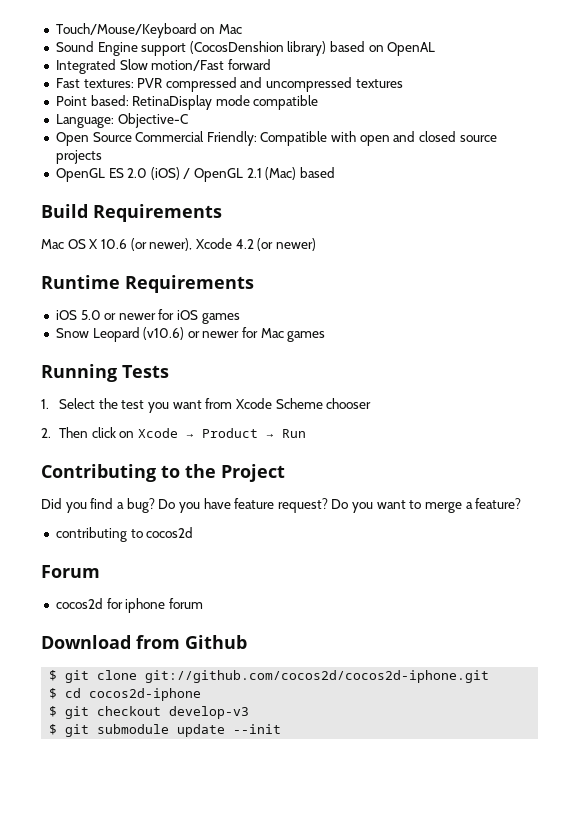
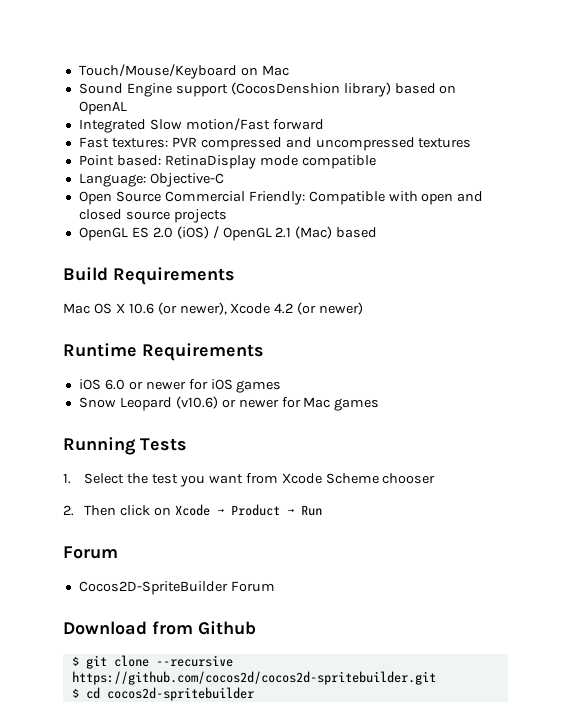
- iOS 5.0 or newer for iOS games
+ iOS 6.0 or newer for iOS games
  2. Then click on Xcode → Product → Run
- Contributing to the Project
- Did you find a bug? Do you have feature request? Do you want to merge a feature?
- contributing to cocos2d
  Forum
- cocos2d for iphone forum
+ Cocos2D-SpriteBuilder Forum
- $ git clone git://github.com/cocos2d/cocos2d-iphone.git
+ $ git clone --recursive https://github.com/cocos2d/cocos2d-spritebuilder.git
- $ cd cocos2d-iphone
- $ git checkout develop-v3
- $ git submodule update --init
+ $ cd cocos2d-spritebuilder

